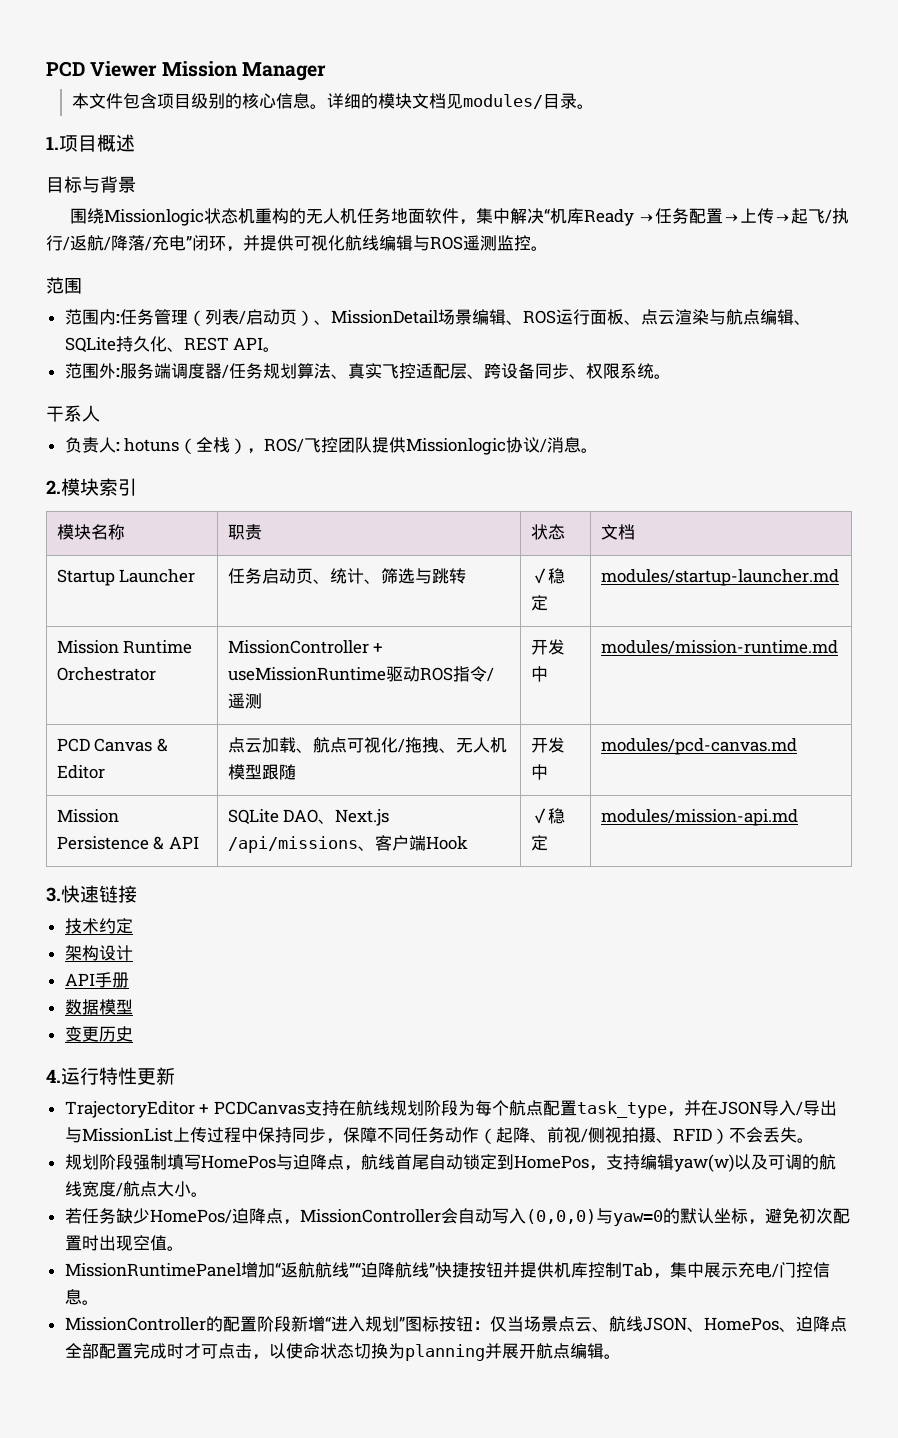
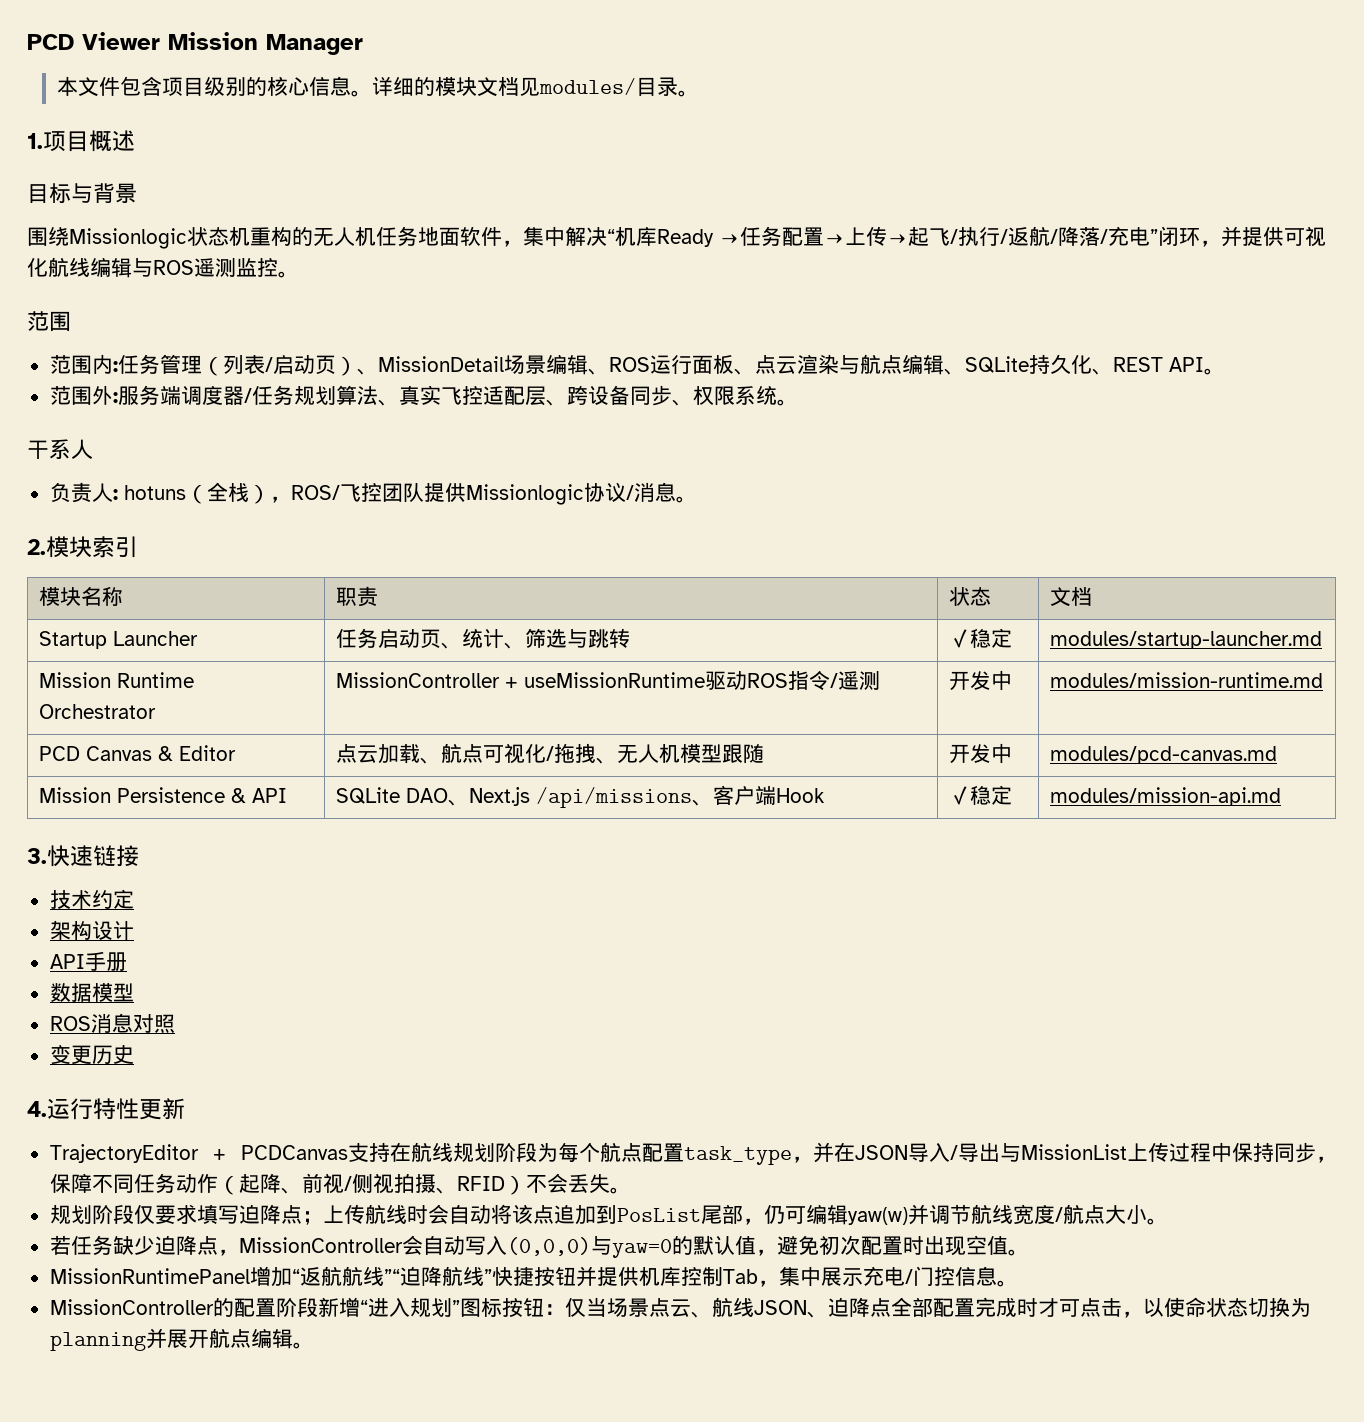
+ ROS消息对照
- 规划阶段强制填写HomePos与迫降点，航线首尾自动锁定到HomePos，支持编辑yaw(w)以及可调的航线宽度/航点大小。
+ 规划阶段仅要求填写迫降点；上传航线时会自动将该点追加到PosList尾部，仍可编辑yaw(w)并调节航线宽度/航点大小。
- 若任务缺少HomePos/迫降点，MissionController会自动写入(0,0,0)与yaw=0的默认坐标，避免初次配置时出现空值。
+ 若任务缺少迫降点，MissionController会自动写入(0,0,0)与yaw=0的默认值，避免初次配置时出现空值。
- MissionController的配置阶段新增“进入规划”图标按钮：仅当场景点云、航线JSON、HomePos、迫降点全部配置完成时才可点击，以使命状态切换为planning并展开航点编辑。
+ MissionController的配置阶段新增“进入规划”图标按钮：仅当场景点云、航线JSON、迫降点全部配置完成时才可点击，以使命状态切换为planning并展开航点编辑。

